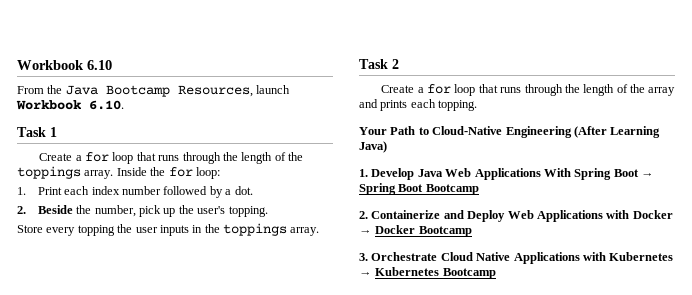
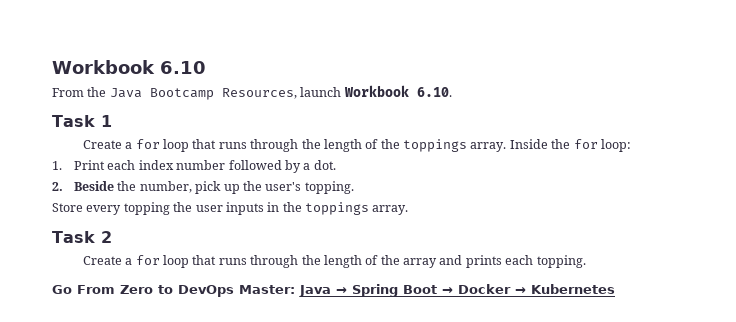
- Your Path to Cloud-Native Engineering (After Learning Java)
- 1. Develop Java Web Applications With Spring Boot → Spring Boot Bootcamp
- 2. Containerize and Deploy Web Applications with Docker → Docker Bootcamp
- 3. Orchestrate Cloud Native Applications with Kubernetes → Kubernetes Bootcamp
+ Go From Zero to DevOps Master: Java → Spring Boot → Docker → Kubernetes

